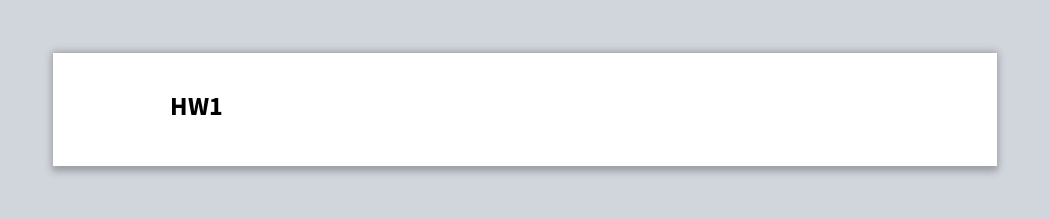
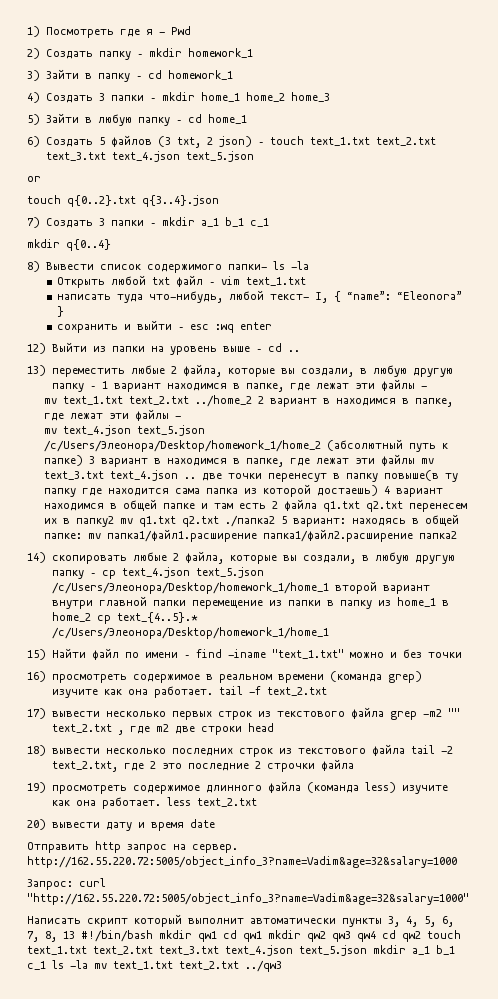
- HW1
+ 1) Посмотреть где я - Pwd
+ 2) Создать папку – mkdir homework_1
+ 3) Зайти в папку – cd homework_1
+ 4) Создать 3 папки – mkdir home_1 home_2 home_3
+ 5) Зайти в любую папку – cd home_1
+ 6) Создать 5 файлов (3 txt, 2 json) – touch text_1.txt text_2.txt text_3.txt text_4.json text_5.json
+ or
+ touch q{0..2}.txt q{3..4}.json
+ 7) Создать 3 папки – mkdir a_1 b_1 c_1
+ mkdir q{0..4}
+ 8) Вывести список содержимого папки- ls -la
+ Открыть любой txt файл – vim text_1.txt
+ написать туда что-нибудь, любой текст- I, { “name”: “Eleonora” }
+ сохранить и выйти – esc :wq enter
+ 12) Выйти из папки на уровень выше – cd ..
+ 13) переместить любые 2 файла, которые вы создали, в любую другую папку – 1 вариант находимся в папке, где лежат эти файлы -
+ mv text_1.txt text_2.txt ../home_2 2 вариант в находимся в папке, где лежат эти файлы -
+ mv text_4.json text_5.json /c/Users/Элеонора/Desktop/homework_1/home_2 (абсолютный путь к папке) 3 вариант в находимся в папке, где лежат эти файлы mv text_3.txt text_4.json .. две точки перенесут в папку повыше(в ту папку где находится сама папка из которой достаешь) 4 вариант находимся в общей папке и там есть 2 файла q1.txt q2.txt перенесем их в папку2 mv q1.txt q2.txt ./папка2 5 вариант: находясь в общей папке: mv папка1/файл1.расширение папка1/файл2.расширение папка2
+ 14) скопировать любые 2 файла, которые вы создали, в любую другую папку – cp text_4.json text_5.json /c/Users/Элеонора/Desktop/homework_1/home_1 второй вариант внутри главной папки перемещение из папки в папку из home_1 в home_2 cp text_{4..5}.* /c/Users/Элеонора/Desktop/homework_1/home_1
+ 15) Найти файл по имени – find -iname "text_1.txt" можно и без точки
+ 16) просмотреть содержимое в реальном времени (команда grep) изучите как она работает. tail -f text_2.txt
+ 17) вывести несколько первых строк из текстового файла grep -m2 "" text_2.txt , где m2 две строки head
+ 18) вывести несколько последних строк из текстового файла tail -2 text_2.txt, где 2 это последние 2 строчки файла
+ 19) просмотреть содержимое длинного файла (команда less) изучите как она работает. less text_2.txt
+ 20) вывести дату и время date
+ Отправить http запрос на сервер. http://162.55.220.72:5005/object_info_3?name=Vadim&age=32&salary=1000
+ Запрос: curl "http://162.55.220.72:5005/object_info_3?name=Vadim&age=32&salary=1000"
+ Написать скрипт который выполнит автоматически пункты 3, 4, 5, 6, 7, 8, 13 #!/bin/bash mkdir qw1 cd qw1 mkdir qw2 qw3 qw4 cd qw2 touch text_1.txt text_2.txt text_3.txt text_4.json text_5.json mkdir a_1 b_1 c_1 ls -la mv text_1.txt text_2.txt ../qw3

